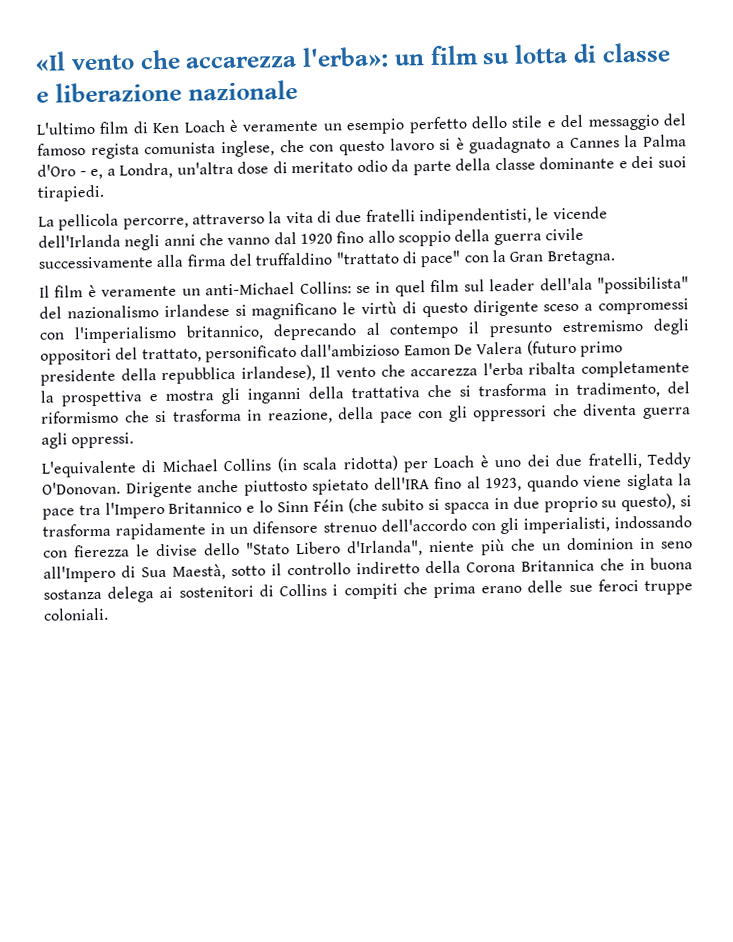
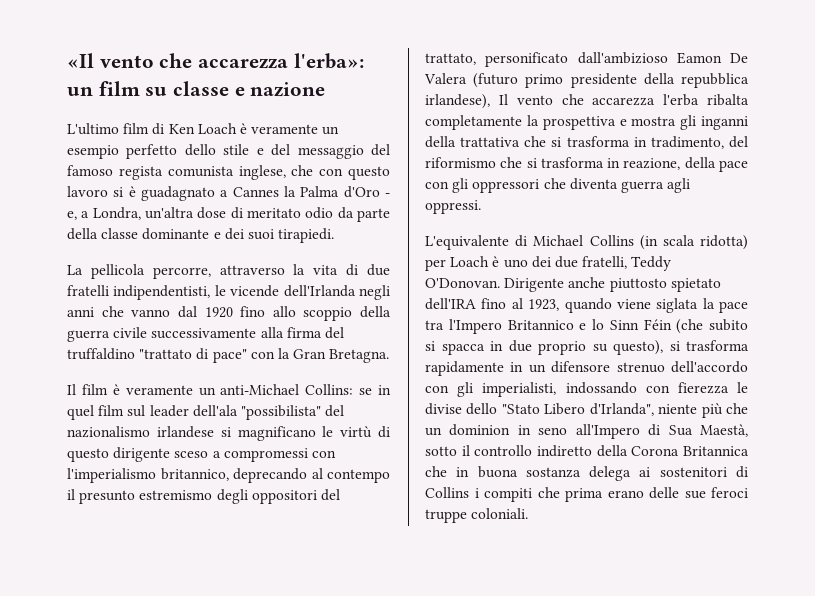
- «Il vento che accarezza l'erba»: un film su lotta di classe e liberazione nazionale
+ «Il vento che accarezza l'erba»: un film su classe e nazione

